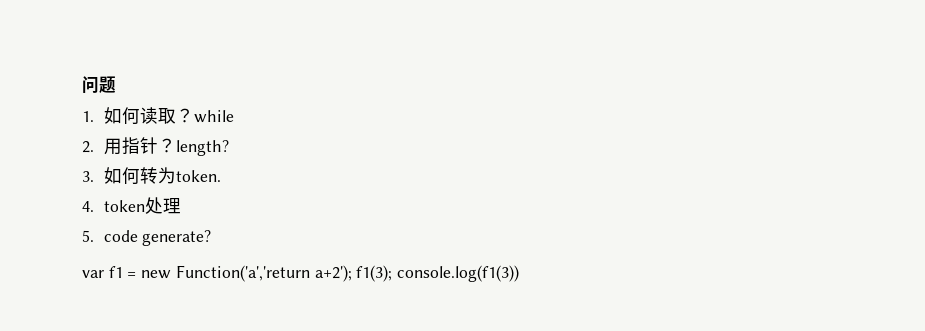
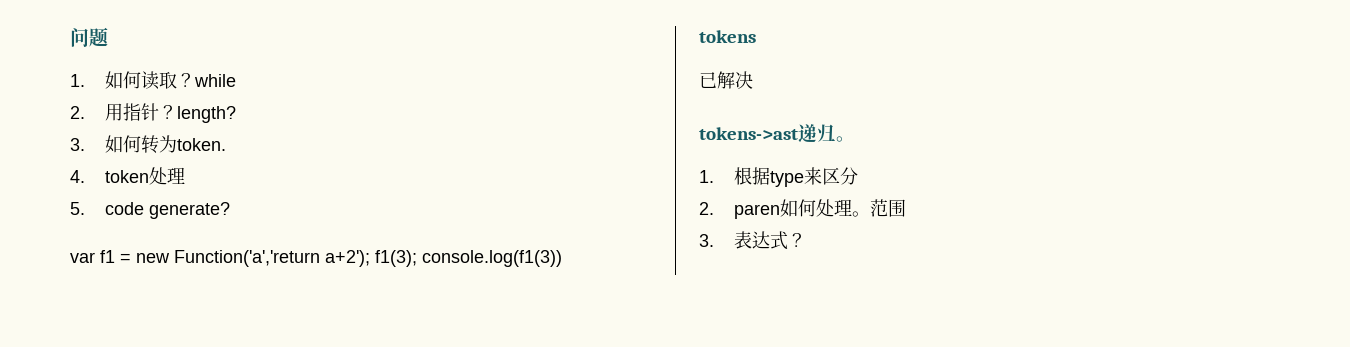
+ tokens
+ 已解决
+ tokens->ast递归。
+ 1.根据type来区分
+ 2. paren如何处理。范围
+ 3.表达式？

